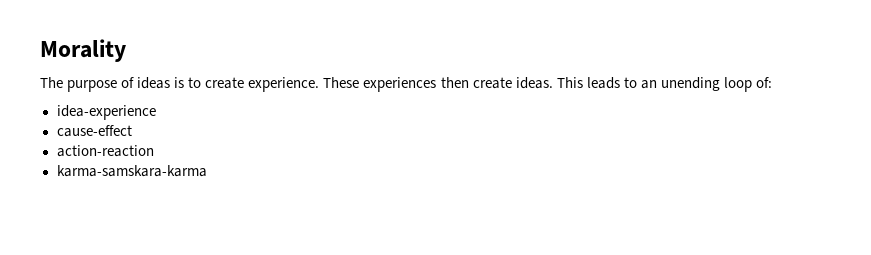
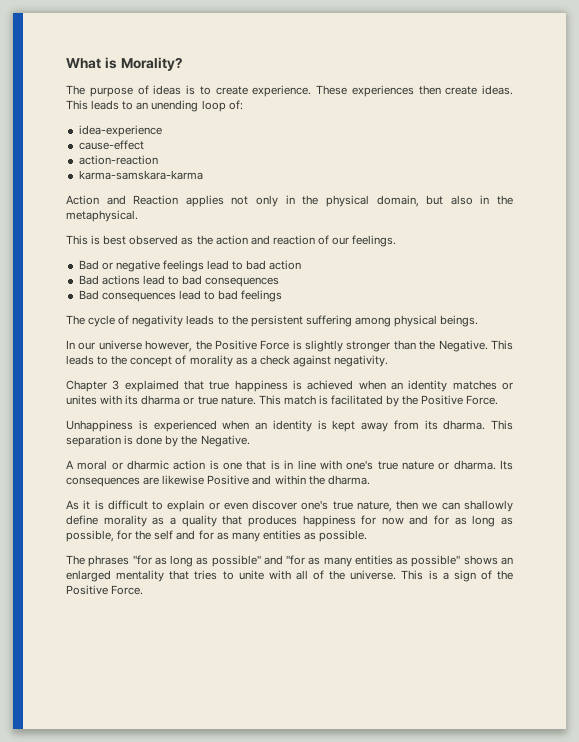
- Morality
+ What is Morality?
+ Action and Reaction applies not only in the physical domain, but also in the metaphysical.
+ This is best observed as the action and reaction of our feelings.
+ Bad or negative feelings lead to bad action
+ Bad actions lead to bad consequences
+ Bad consequences lead to bad feelings
+ The cycle of negativity leads to the persistent suffering among physical beings.
+ In our universe however, the Positive Force is slightly stronger than the Negative. This leads to the concept of morality as a check against negativity.
+ Chapter 3 explaimed that true happiness is achieved when an identity matches or unites with its dharma or true nature. This match is facilitated by the Positive Force.
+ Unhappiness is experienced when an identity is kept away from its dharma. This separation is done by the Negative.
+ A moral or dharmic action is one that is in line with one's true nature or dharma. Its consequences are likewise Positive and within the dharma.
+ As it is difficult to explain or even discover one's true nature, then we can shallowly define morality as a quality that produces happiness for now and for as long as possible, for the self and for as many entities as possible.
+ The phrases "for as long as possible" and "for as many entities as possible" shows an enlarged mentality that tries to unite with all of the universe. This is a sign of the Positive Force.

